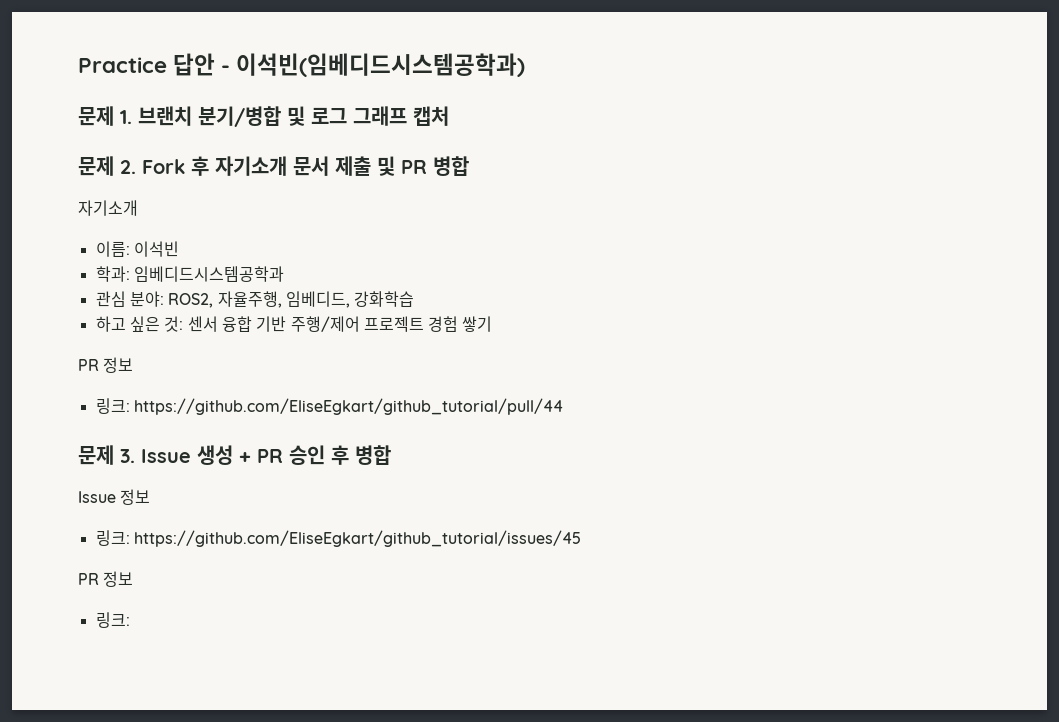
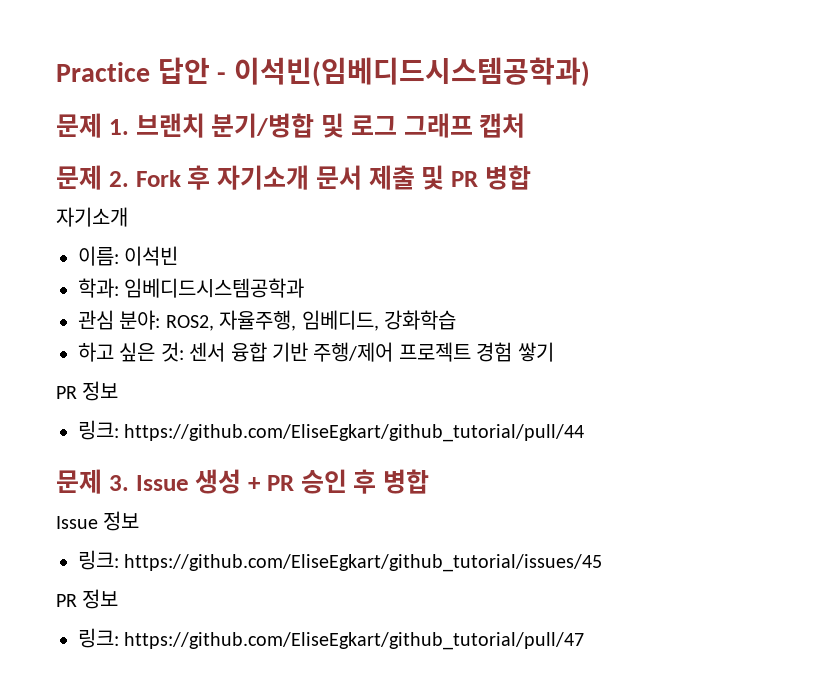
  링크: https://github.com/EliseEgkart/github_tutorial/issues/45
  PR 정보
- 링크:
+ 링크: https://github.com/EliseEgkart/github_tutorial/pull/47

